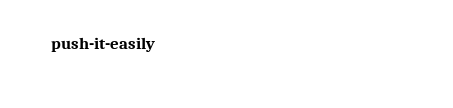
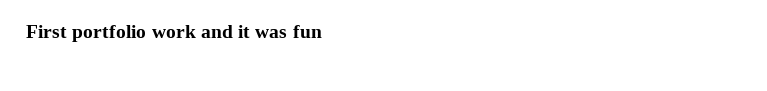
- push-it-easily
+ First portfolio work and it was fun

